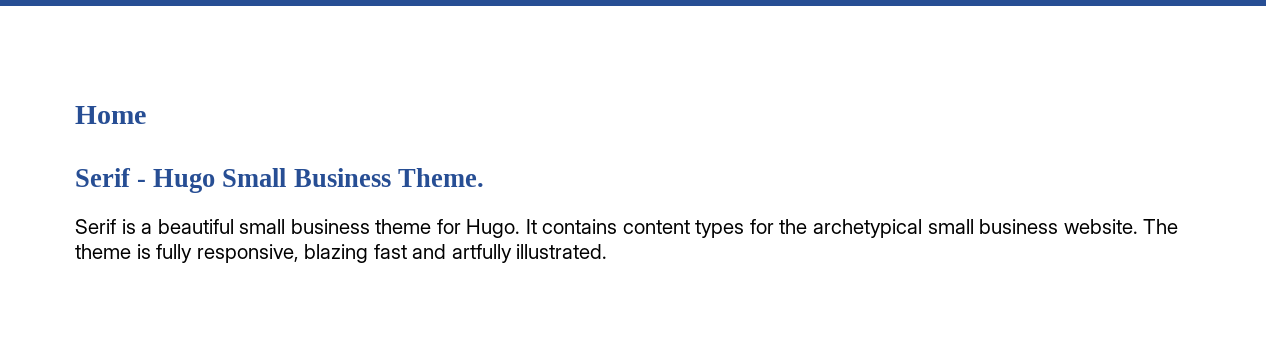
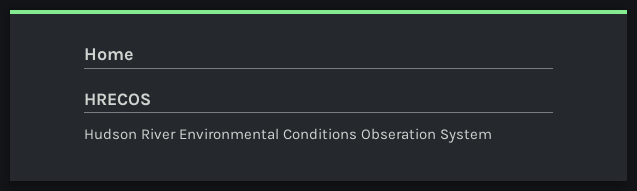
- Serif - Hugo Small Business Theme.
- Serif is a beautiful small business theme for Hugo. It contains content types for the archetypical small business website. The theme is fully responsive, blazing fast and artfully illustrated.
+ HRECOS
+ Hudson River Environmental Conditions Obseration System

